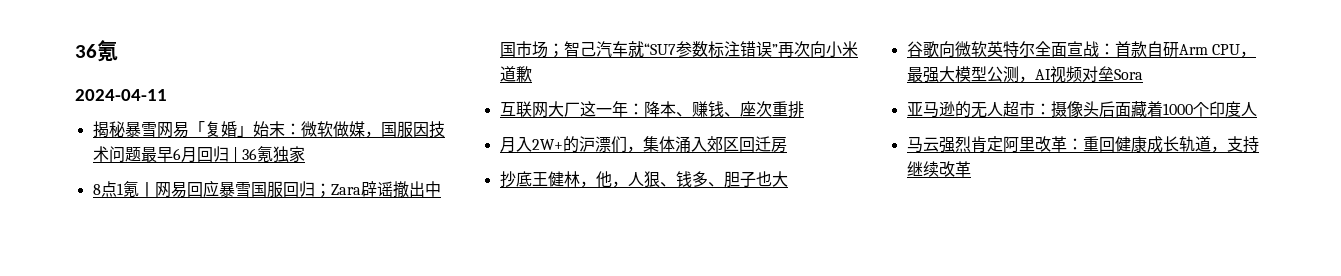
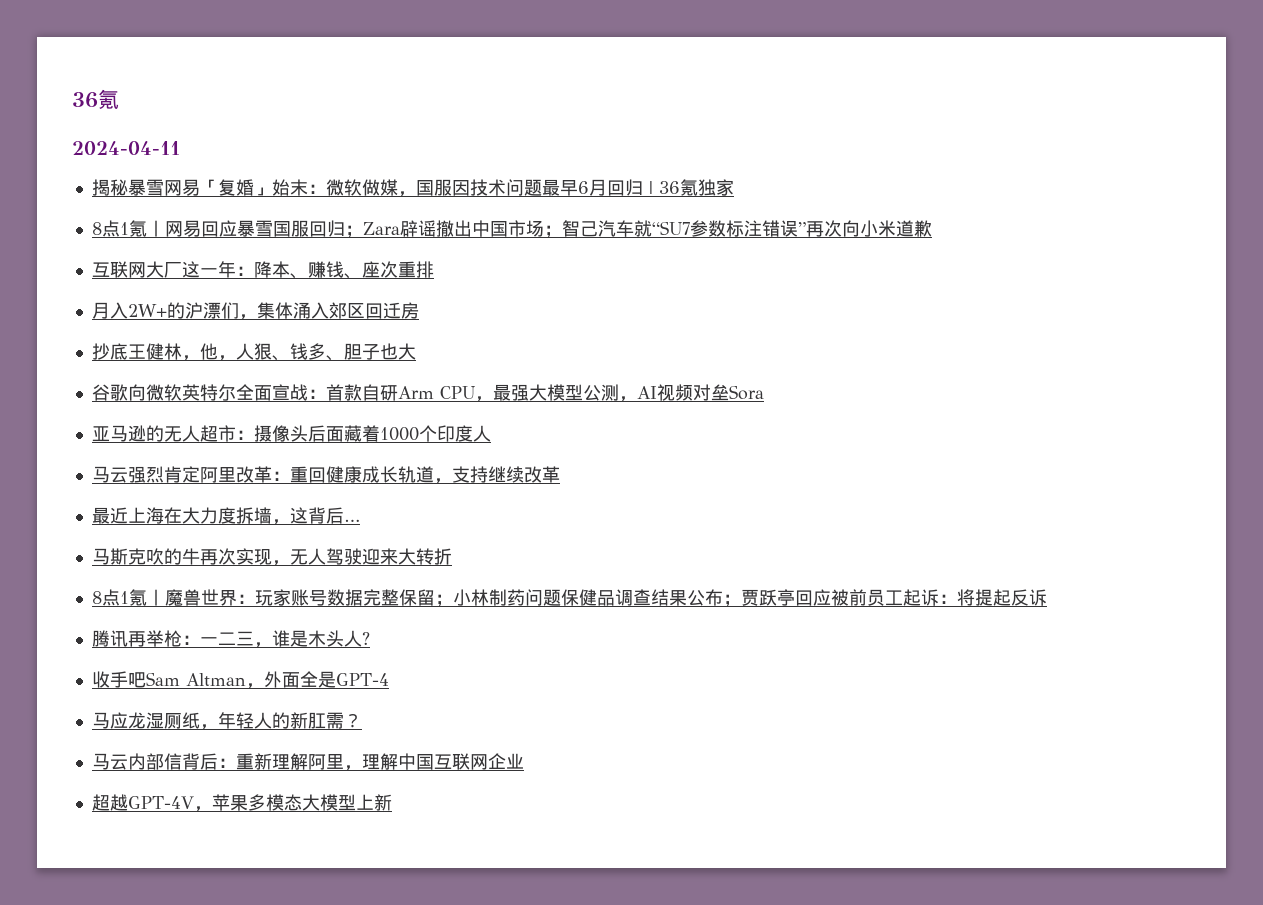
+ 最近上海在大力度拆墙，这背后…
+ 马斯克吹的牛再次实现，无人驾驶迎来大转折
+ 8点1氪丨魔兽世界：玩家账号数据完整保留；小林制药问题保健品调查结果公布；贾跃亭回应被前员工起诉：将提起反诉
+ 腾讯再举枪：一二三，谁是木头人?
+ 收手吧Sam Altman，外面全是GPT-4
+ 马应龙湿厕纸，年轻人的新肛需？
+ 马云内部信背后：重新理解阿里，理解中国互联网企业
+ 超越GPT-4V，苹果多模态大模型上新

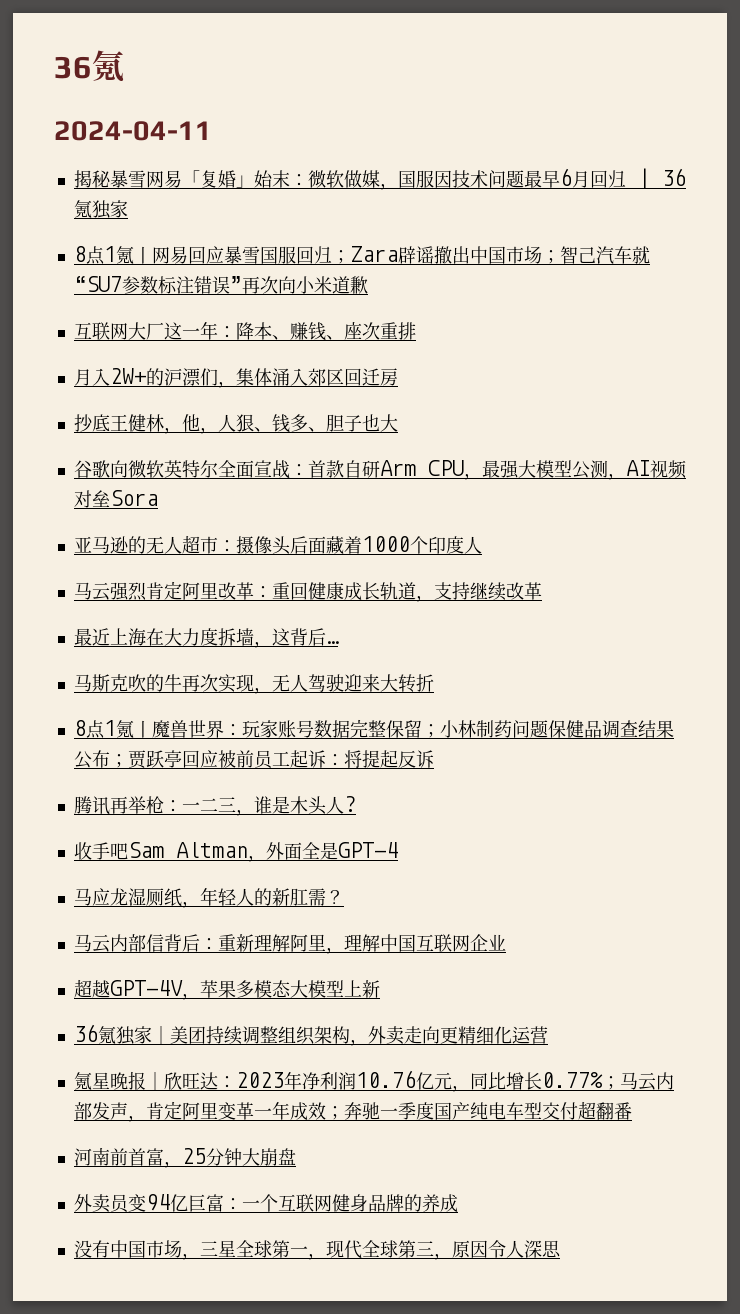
+ 36氪独家｜美团持续调整组织架构，外卖走向更精细化运营
+ 氪星晚报｜欣旺达：2023年净利润10.76亿元，同比增长0.77%；马云内部发声，肯定阿里变革一年成效；奔驰一季度国产纯电车型交付超翻番
+ 河南前首富，25分钟大崩盘
+ 外卖员变94亿巨富：一个互联网健身品牌的养成
+ 没有中国市场，三星全球第一，现代全球第三，原因令人深思

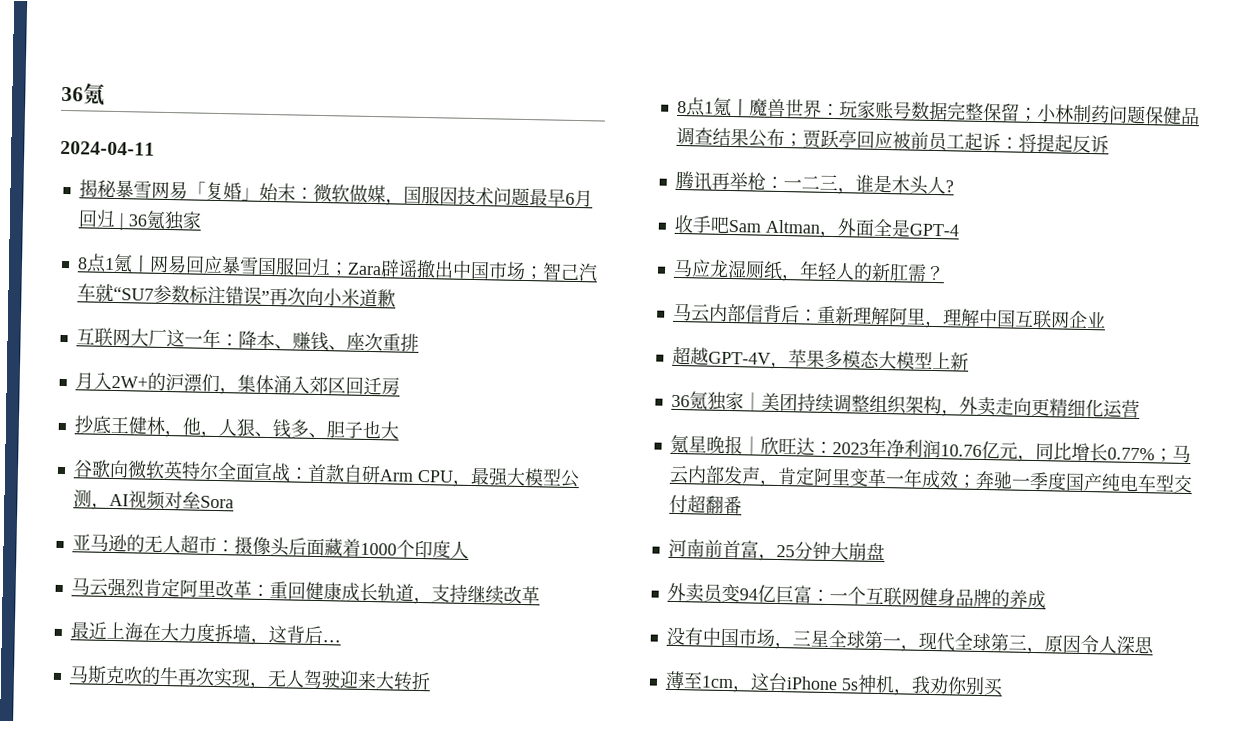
+ 薄至1cm，这台iPhone 5s神机，我劝你别买

